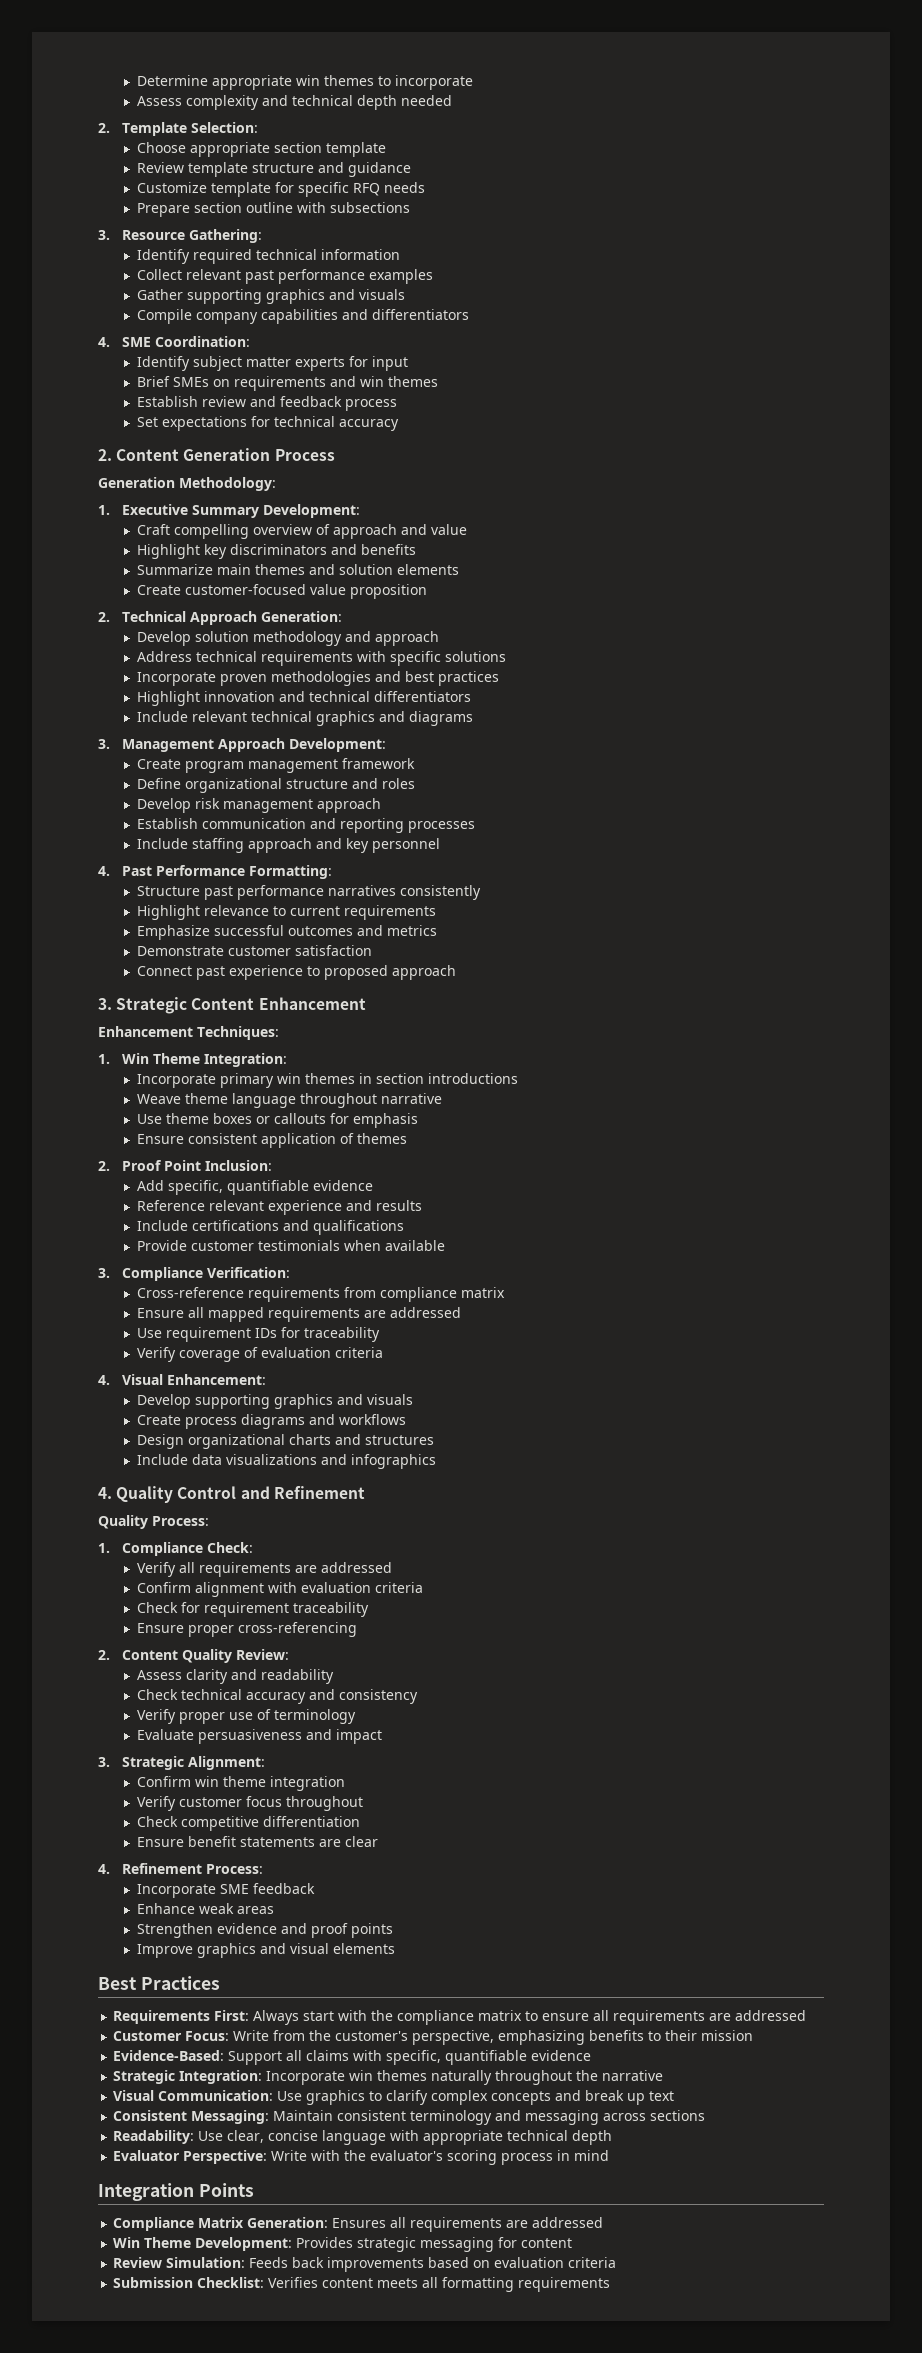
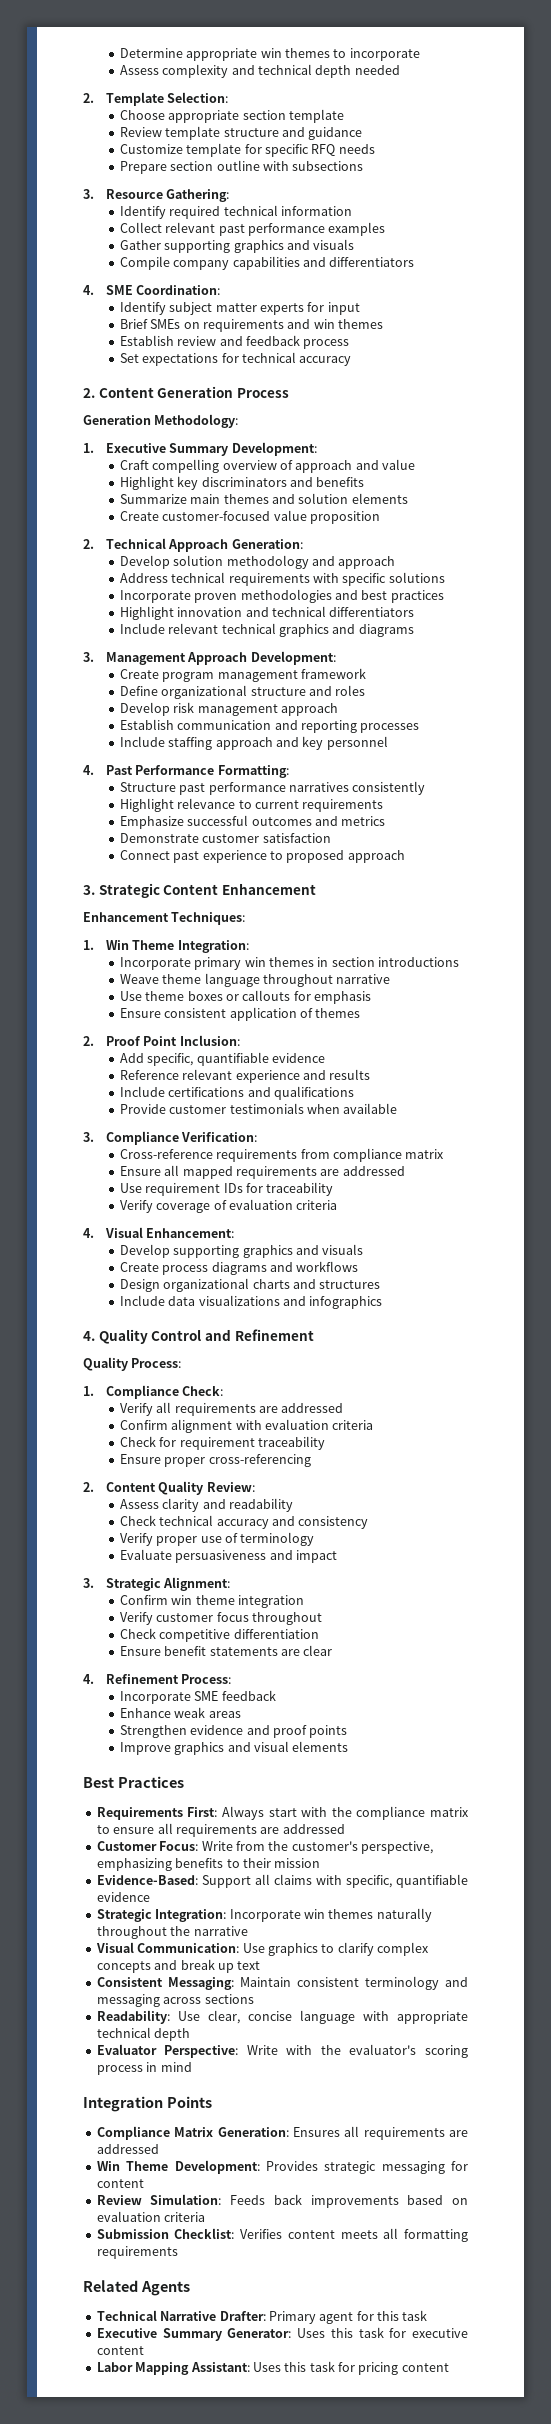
+ Related Agents
+ Technical Narrative Drafter: Primary agent for this task
+ Executive Summary Generator: Uses this task for executive content
+ Labor Mapping Assistant: Uses this task for pricing content

